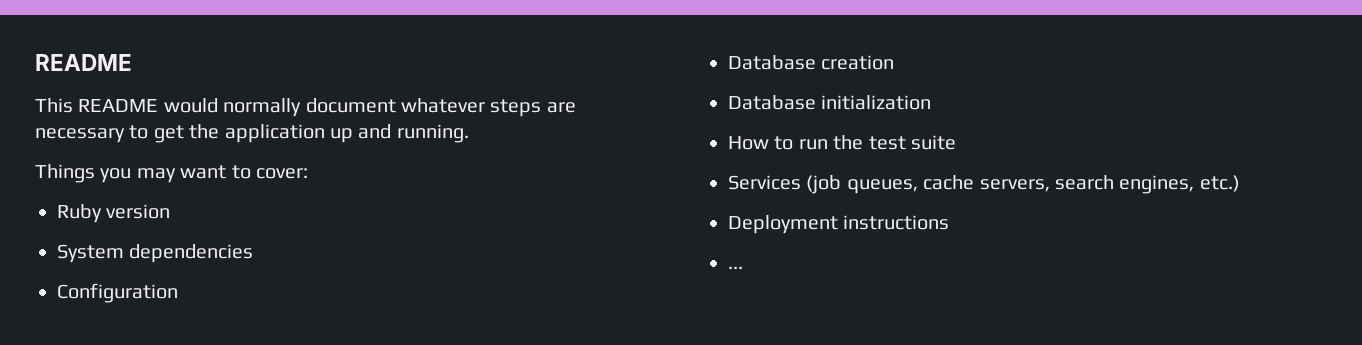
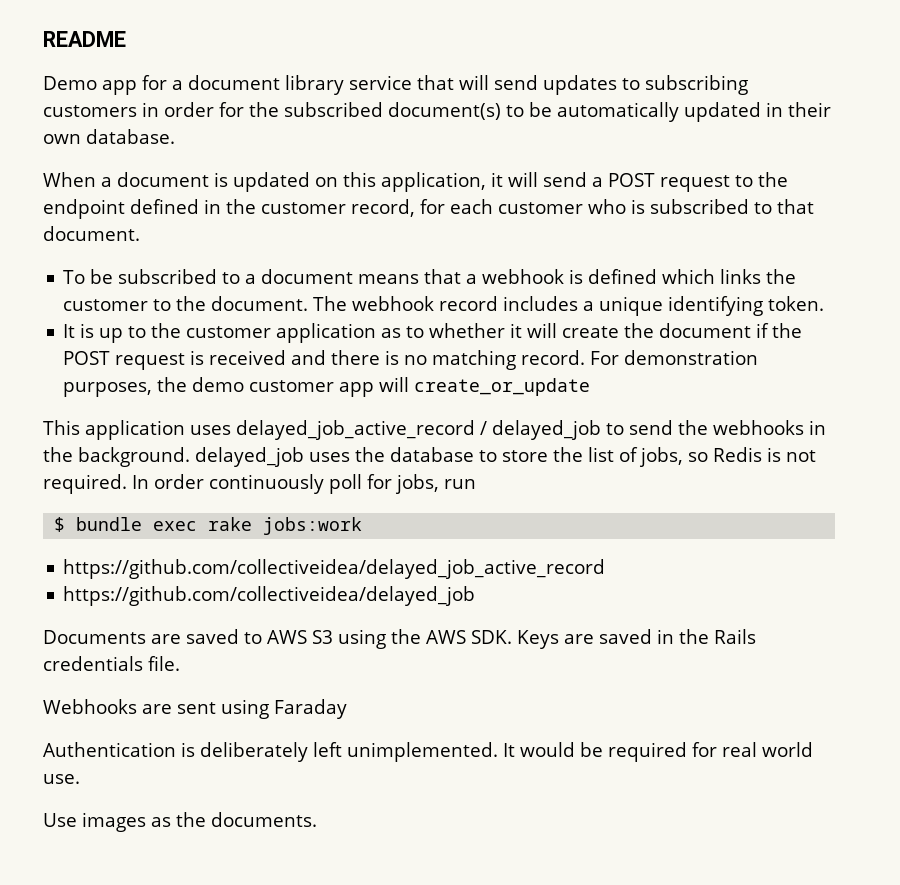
- This README would normally document whatever steps are necessary to get the application up and running.
- Things you may want to cover:
- Ruby version
- System dependencies
- Configuration
- Database creation
- Database initialization
- How to run the test suite
- Services (job queues, cache servers, search engines, etc.)
- Deployment instructions
- ...
+ Demo app for a document library service that will send updates to subscribing customers in order for the subscribed document(s) to be automatically updated in their own database.
+ When a document is updated on this application, it will send a POST request to the endpoint defined in the customer record, for each customer who is subscribed to that document.
+ To be subscribed to a document means that a webhook is defined which links the customer to the document. The webhook record includes a unique identifying token.
+ It is up to the customer application as to whether it will create the document if the POST request is received and there is no matching record. For demonstration purposes, the demo customer app will create_or_update
+ This application uses delayed_job_active_record / delayed_job to send the webhooks in the background. delayed_job uses the database to store the list of jobs, so Redis is not required. In order continuously poll for jobs, run
+ $ bundle exec rake jobs:work
+ https://github.com/collectiveidea/delayed_job_active_record
+ https://github.com/collectiveidea/delayed_job
+ Documents are saved to AWS S3 using the AWS SDK. Keys are saved in the Rails credentials file.
+ Webhooks are sent using Faraday
+ Authentication is deliberately left unimplemented. It would be required for real world use.
+ Use images as the documents.

